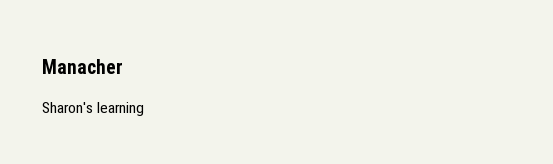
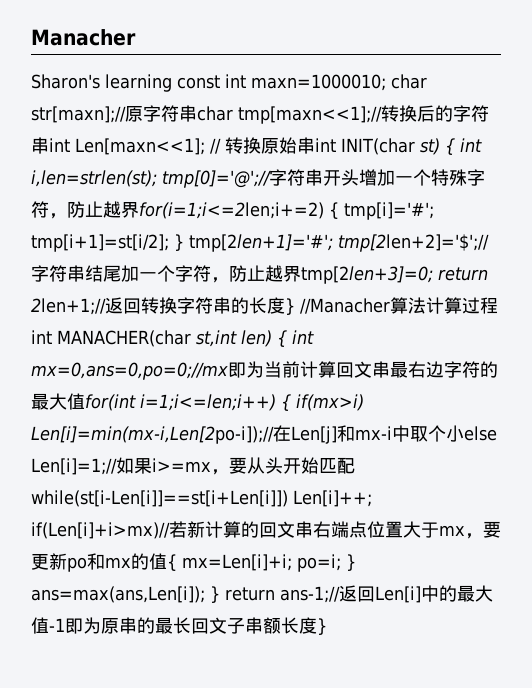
- Sharon's learning
+ Sharon's learning const int maxn=1000010; char str[maxn];//原字符串char tmp[maxn<<1];//转换后的字符串int Len[maxn<<1]; // 转换原始串int INIT(char st) { int i,len=strlen(st); tmp[0]='@';//字符串开头增加一个特殊字符，防止越界for(i=1;i<=2len;i+=2) { tmp[i]='#'; tmp[i+1]=st[i/2]; } tmp[2len+1]='#'; tmp[2len+2]='$';//字符串结尾加一个字符，防止越界tmp[2len+3]=0; return 2len+1;//返回转换字符串的长度} //Manacher算法计算过程int MANACHER(char st,int len) { int mx=0,ans=0,po=0;//mx即为当前计算回文串最右边字符的最大值for(int i=1;i<=len;i++) { if(mx>i) Len[i]=min(mx-i,Len[2po-i]);//在Len[j]和mx-i中取个小else Len[i]=1;//如果i>=mx，要从头开始匹配while(st[i-Len[i]]==st[i+Len[i]]) Len[i]++; if(Len[i]+i>mx)//若新计算的回文串右端点位置大于mx，要更新po和mx的值{ mx=Len[i]+i; po=i; } ans=max(ans,Len[i]); } return ans-1;//返回Len[i]中的最大值-1即为原串的最长回文子串额长度}

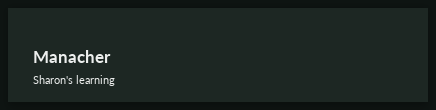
- Sharon's learning const int maxn=1000010; char str[maxn];//原字符串char tmp[maxn<<1];//转换后的字符串int Len[maxn<<1]; // 转换原始串int INIT(char st) { int i,len=strlen(st); tmp[0]='@';//字符串开头增加一个特殊字符，防止越界for(i=1;i<=2len;i+=2) { tmp[i]='#'; tmp[i+1]=st[i/2]; } tmp[2len+1]='#'; tmp[2len+2]='$';//字符串结尾加一个字符，防止越界tmp[2len+3]=0; return 2len+1;//返回转换字符串的长度} //Manacher算法计算过程int MANACHER(char st,int len) { int mx=0,ans=0,po=0;//mx即为当前计算回文串最右边字符的最大值for(int i=1;i<=len;i++) { if(mx>i) Len[i]=min(mx-i,Len[2po-i]);//在Len[j]和mx-i中取个小else Len[i]=1;//如果i>=mx，要从头开始匹配while(st[i-Len[i]]==st[i+Len[i]]) Len[i]++; if(Len[i]+i>mx)//若新计算的回文串右端点位置大于mx，要更新po和mx的值{ mx=Len[i]+i; po=i; } ans=max(ans,Len[i]); } return ans-1;//返回Len[i]中的最大值-1即为原串的最长回文子串额长度}
+ Sharon's learning

